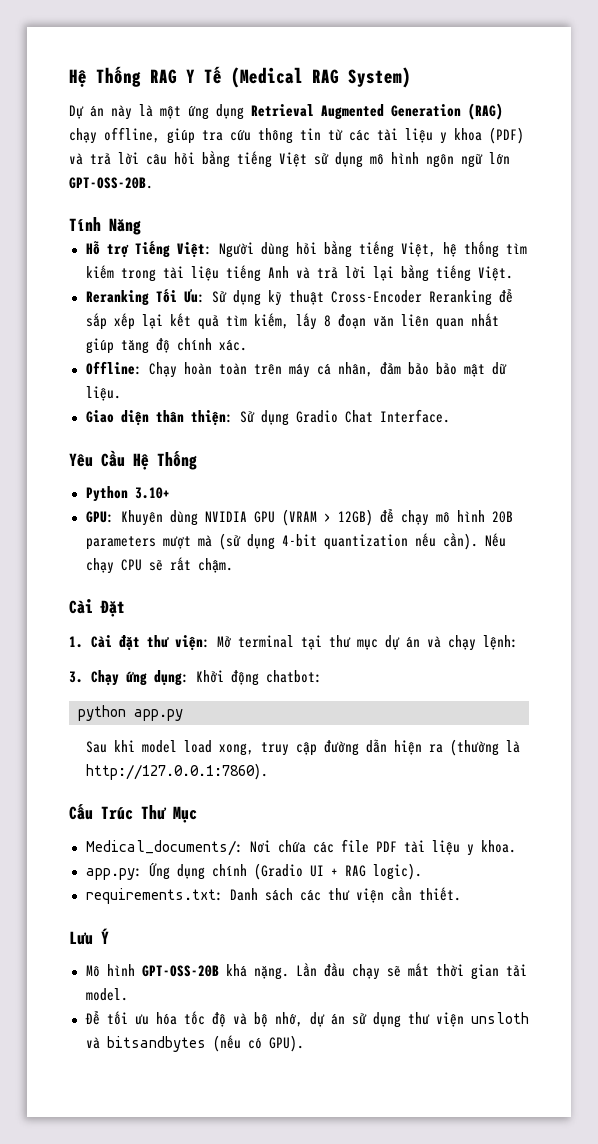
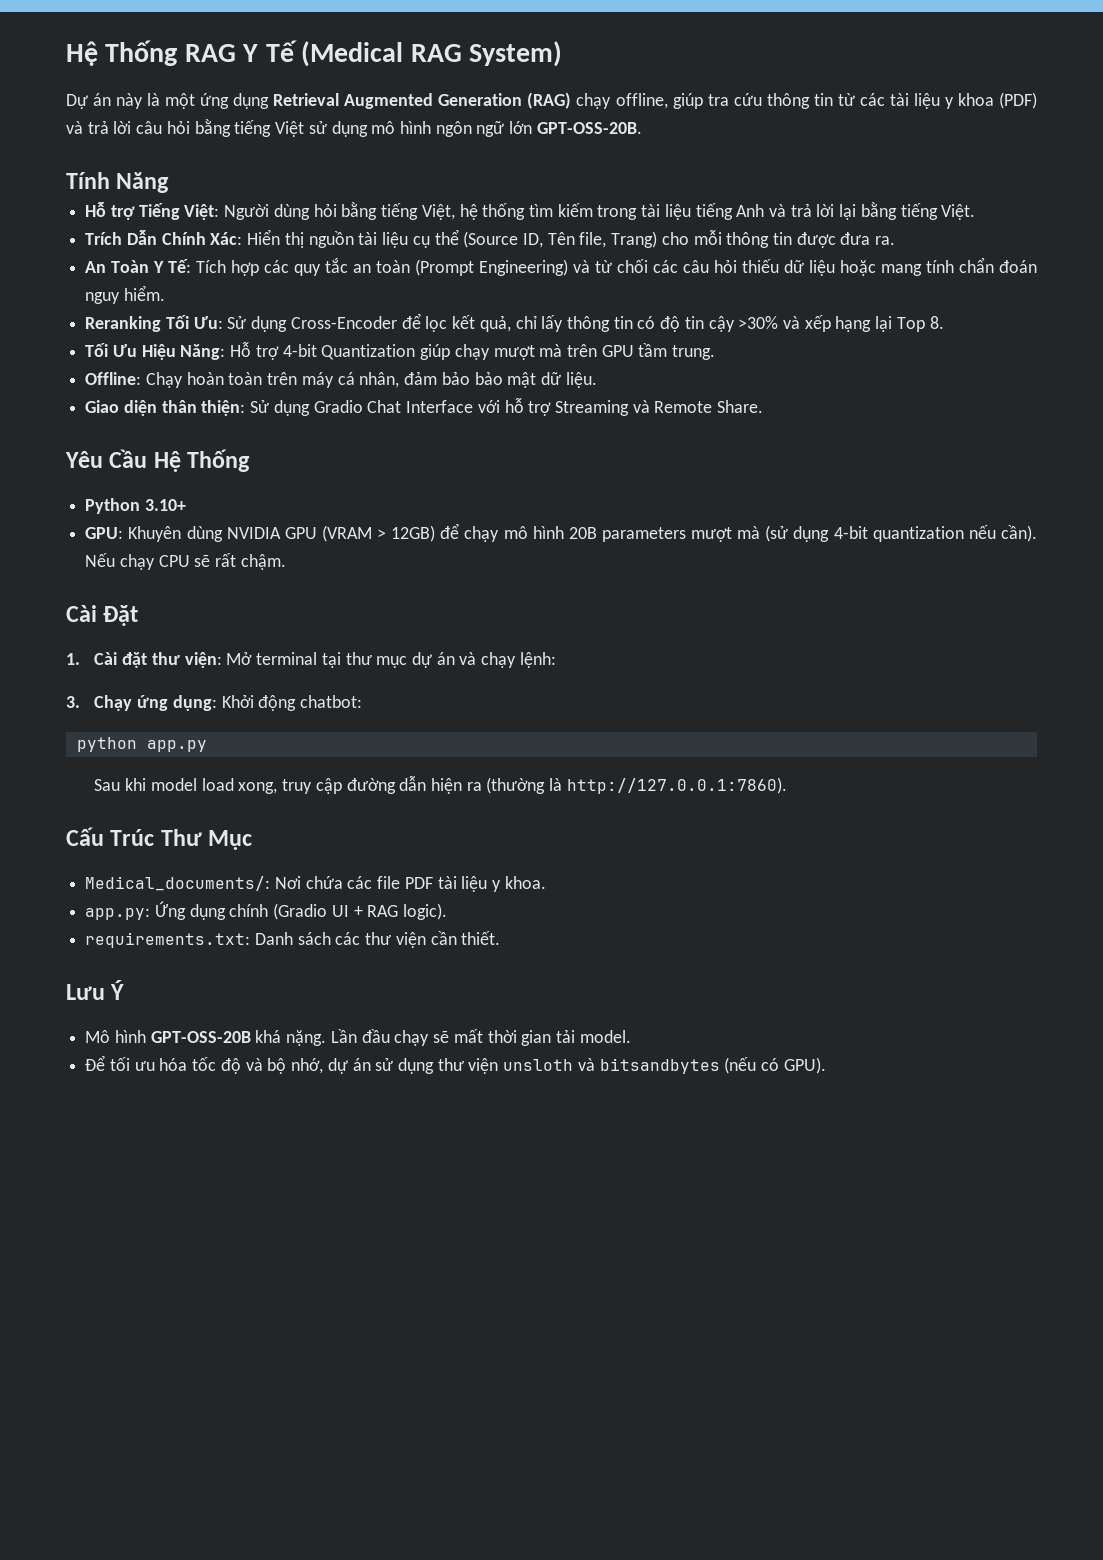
+ Trích Dẫn Chính Xác: Hiển thị nguồn tài liệu cụ thể (Source ID, Tên file, Trang) cho mỗi thông tin được đưa ra.
+ An Toàn Y Tế: Tích hợp các quy tắc an toàn (Prompt Engineering) và từ chối các câu hỏi thiếu dữ liệu hoặc mang tính chẩn đoán nguy hiểm.
- Reranking Tối Ưu: Sử dụng kỹ thuật Cross-Encoder Reranking để sắp xếp lại kết quả tìm kiếm, lấy 8 đoạn văn liên quan nhất giúp tăng độ chính xác.
+ Reranking Tối Ưu: Sử dụng Cross-Encoder để lọc kết quả, chỉ lấy thông tin có độ tin cậy >30% và xếp hạng lại Top 8.
+ Tối Ưu Hiệu Năng: Hỗ trợ 4-bit Quantization giúp chạy mượt mà trên GPU tầm trung.
- Giao diện thân thiện: Sử dụng Gradio Chat Interface.
+ Giao diện thân thiện: Sử dụng Gradio Chat Interface với hỗ trợ Streaming và Remote Share.

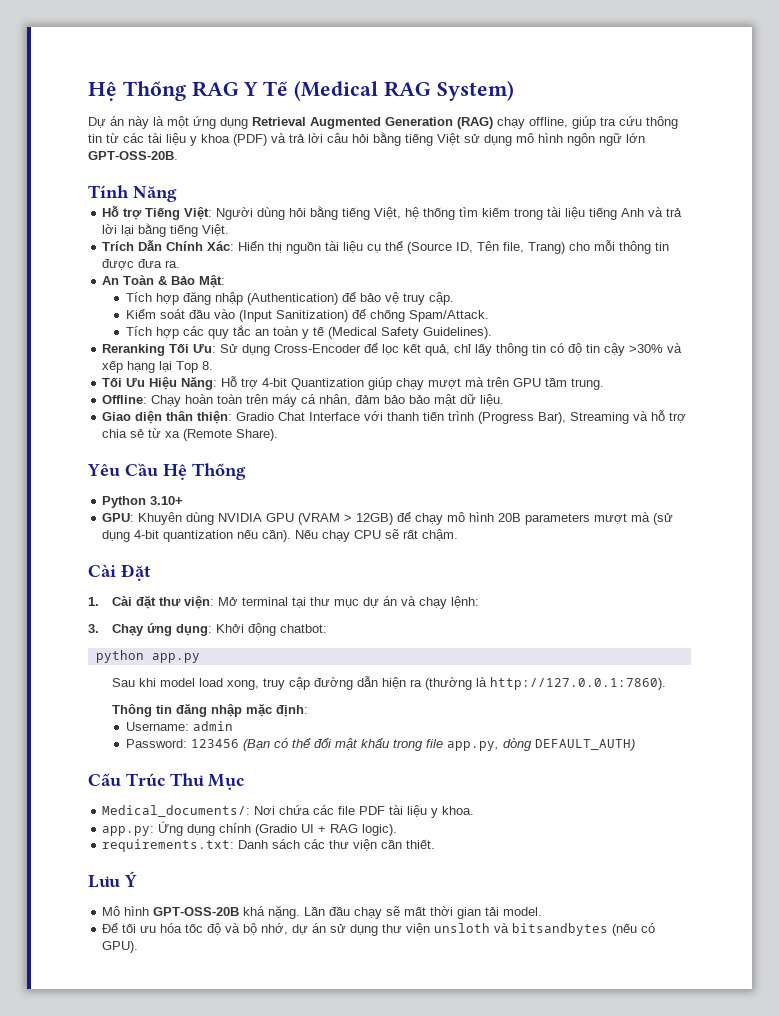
- An Toàn Y Tế: Tích hợp các quy tắc an toàn (Prompt Engineering) và từ chối các câu hỏi thiếu dữ liệu hoặc mang tính chẩn đoán nguy hiểm.
+ An Toàn & Bảo Mật:
+ Tích hợp đăng nhập (Authentication) để bảo vệ truy cập.
+ Kiểm soát đầu vào (Input Sanitization) để chống Spam/Attack.
+ Tích hợp các quy tắc an toàn y tế (Medical Safety Guidelines).
- Giao diện thân thiện: Sử dụng Gradio Chat Interface với hỗ trợ Streaming và Remote Share.
+ Giao diện thân thiện: Gradio Chat Interface với thanh tiến trình (Progress Bar), Streaming và hỗ trợ chia sẻ từ xa (Remote Share).
+ Thông tin đăng nhập mặc định:
+ Username: admin
+ Password: 123456 (Bạn có thể đổi mật khẩu trong file app.py, dòng DEFAULT_AUTH)

